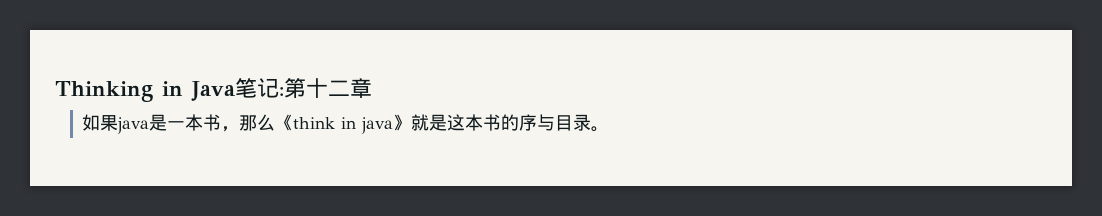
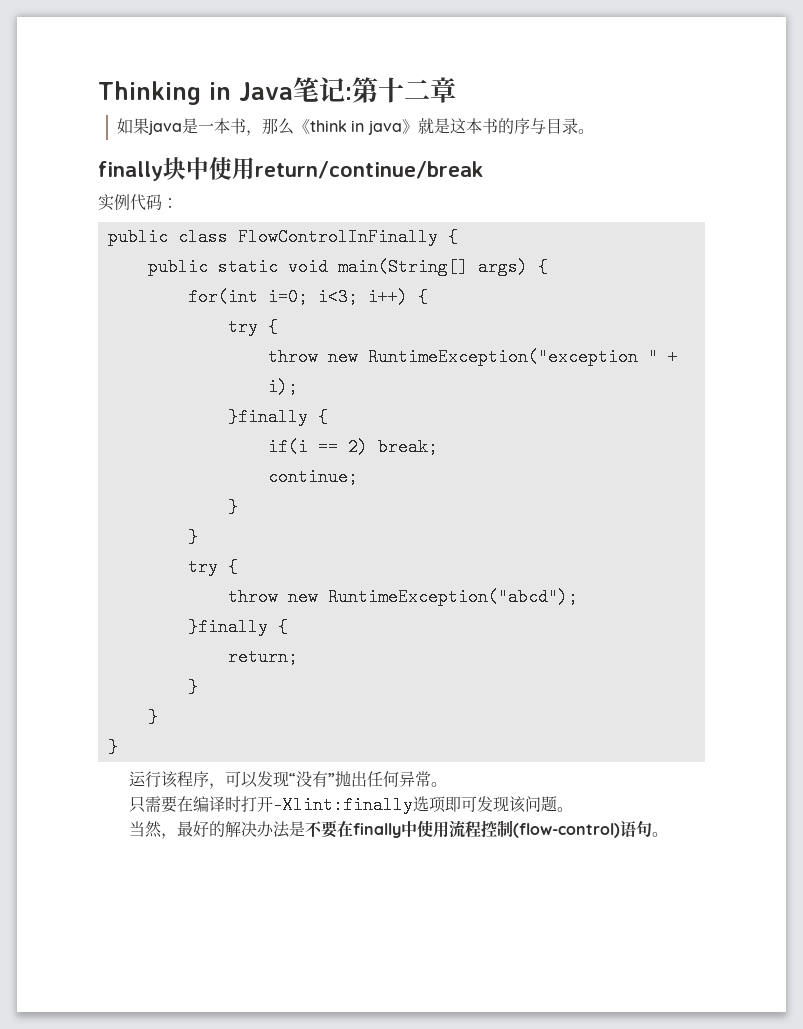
+ finally块中使用return/continue/break
+ 实例代码：
+ public class FlowControlInFinally {
+ public static void main(String[] args) {
+ for(int i=0; i<3; i++) {
+ try {
+ throw new RuntimeException("exception " + i);
+ }finally {
+ if(i == 2) break;
+ continue;
+ }
+ }
+ try {
+ throw new RuntimeException("abcd");
+ }finally {
+ return;
+ }
+ }
+ }
+ 运行该程序，可以发现“没有”抛出任何异常。
+ 只需要在编译时打开-Xlint:finally选项即可发现该问题。
+ 当然，最好的解决办法是不要在finally中使用流程控制(flow-control)语句。

